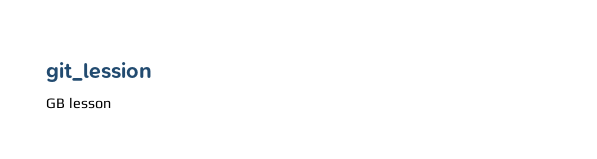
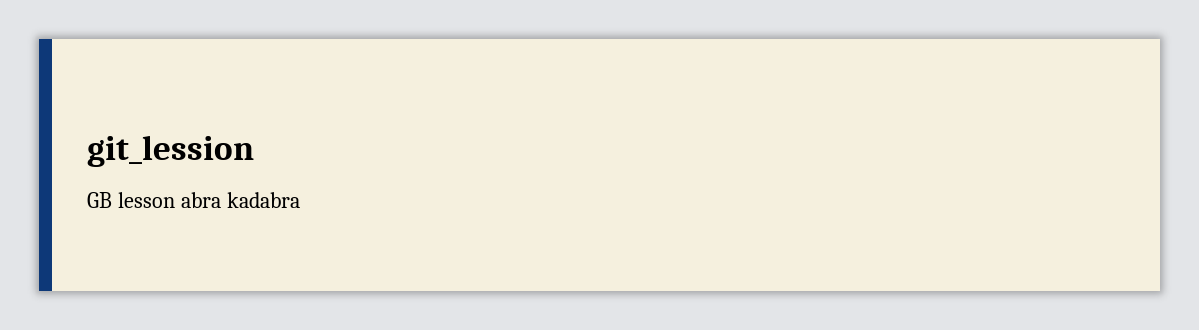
- GB lesson
+ GB lesson abra kadabra

